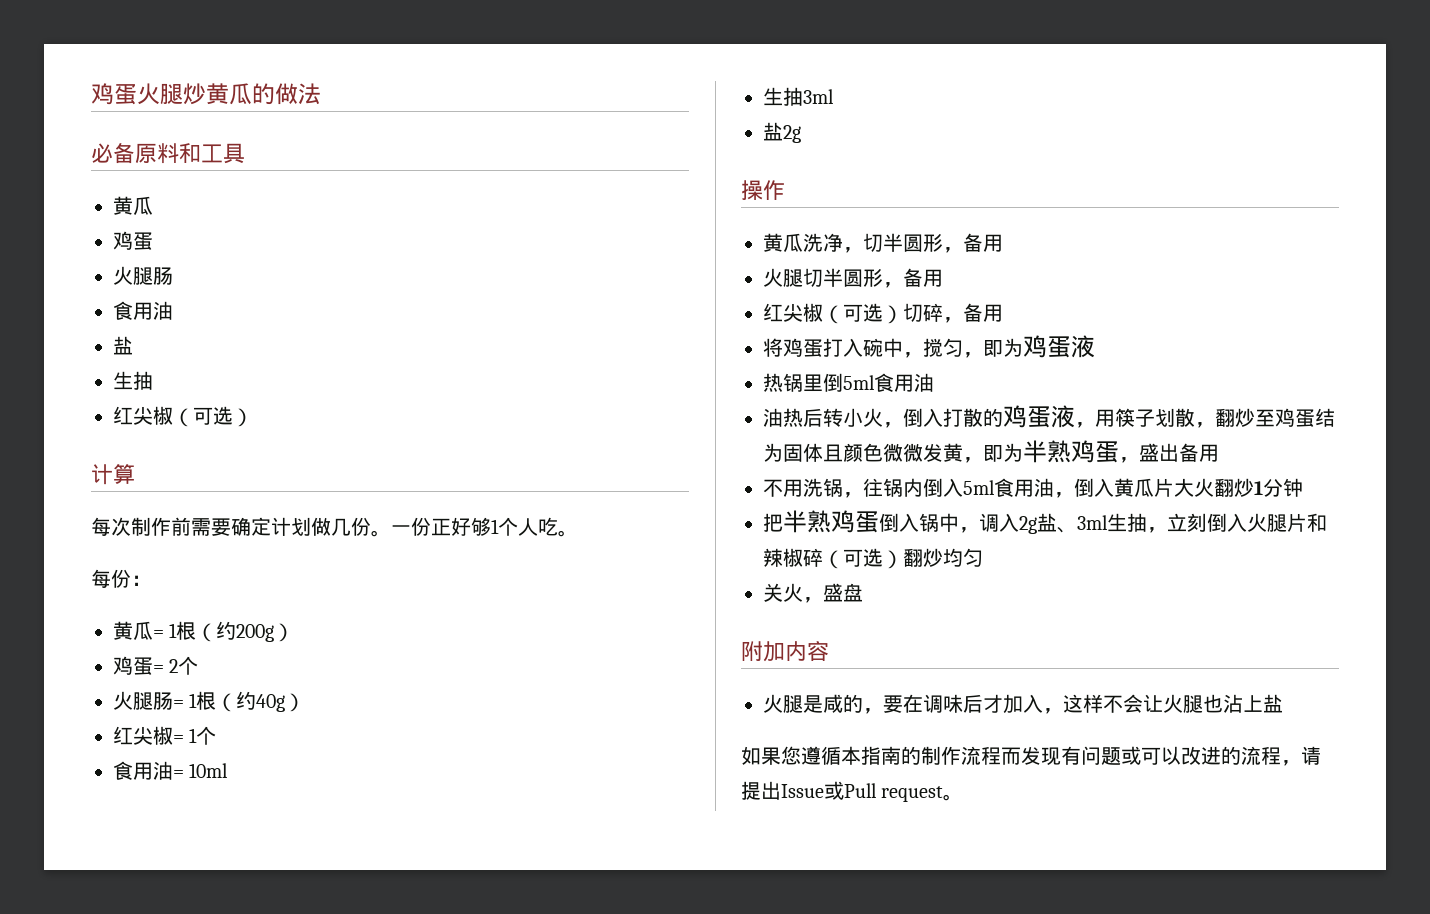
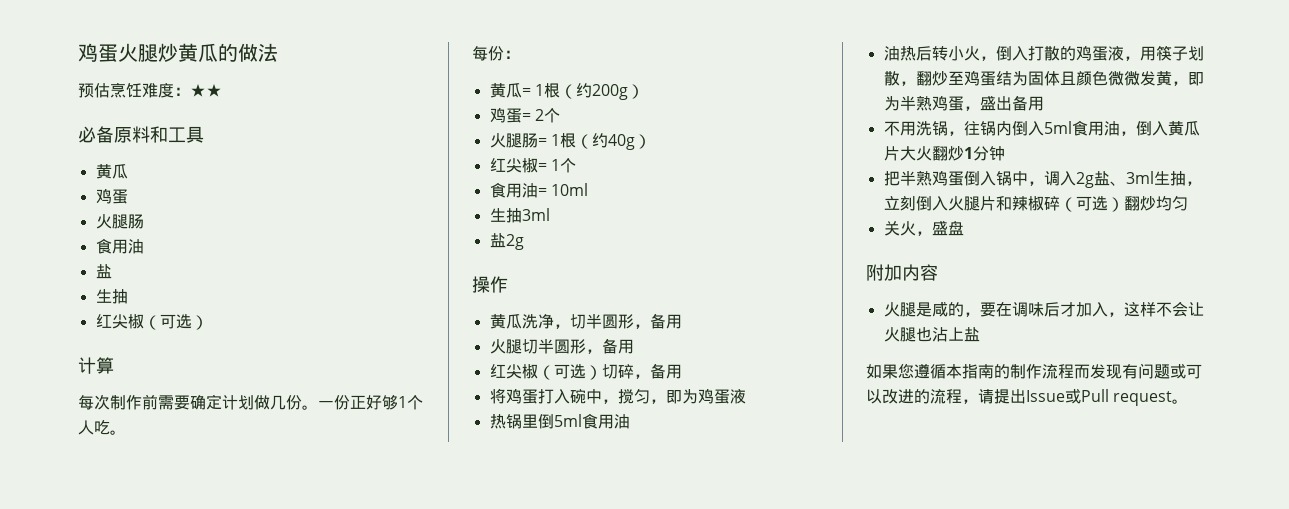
+ 预估烹饪难度：★★

